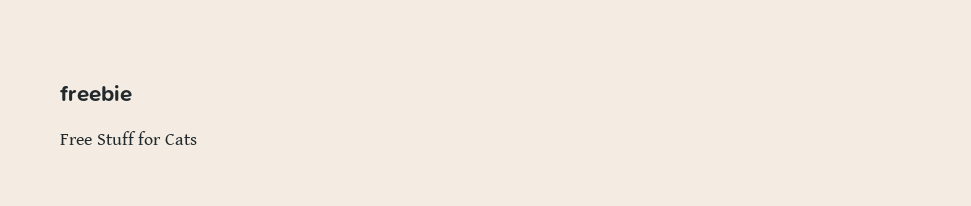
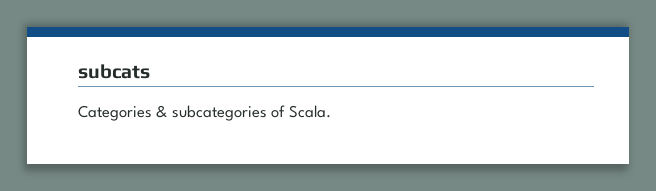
- freebie
- Free Stuff for Cats
+ subcats
+ Categories & subcategories of Scala.

